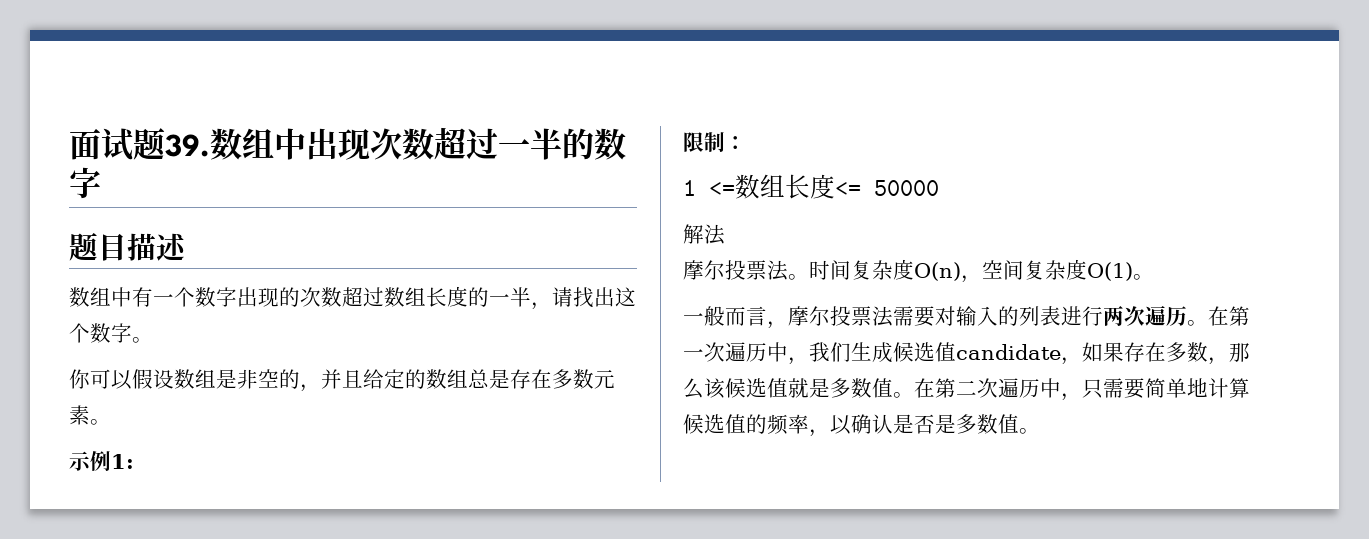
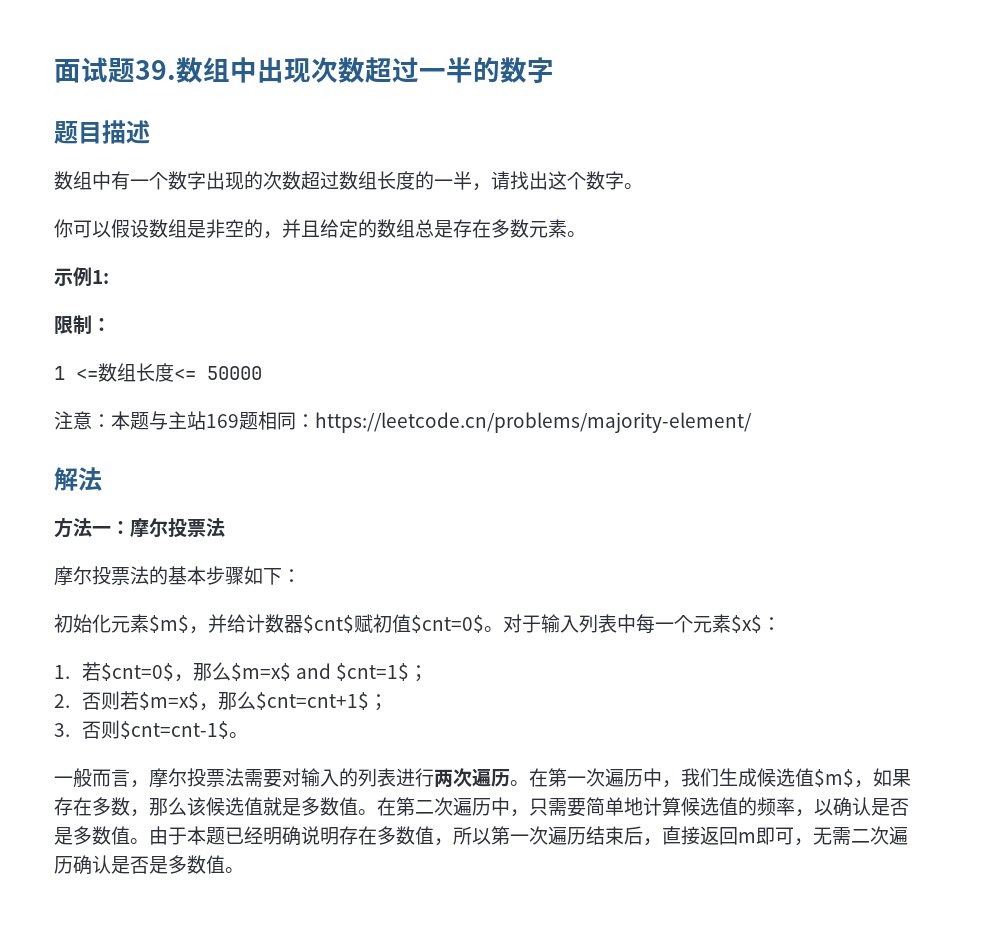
+ 注意：本题与主站169题相同：https://leetcode.cn/problems/majority-element/
  解法
- 摩尔投票法。时间复杂度O(n)，空间复杂度O(1)。
+ 方法一：摩尔投票法
+ 摩尔投票法的基本步骤如下：
+ 初始化元素$m$，并给计数器$cnt$赋初值$cnt=0$。对于输入列表中每一个元素$x$：
+ 1.若$cnt=0$，那么$m=x$ and $cnt=1$；
+ 2.否则若$m=x$，那么$cnt=cnt+1$；
+ 3.否则$cnt=cnt-1$。
- 在第一次遍历中，我们生成候选值candidate，如果存在多数，那么该候选值就是多数值。
+ 在第一次遍历中，我们生成候选值$m$，如果存在多数，那么该候选值就是多数值。
+ 由于本题已经明确说明存在多数值，所以第一次遍历结束后，直接返回m即可，无需二次遍历确认是否是多数值。

